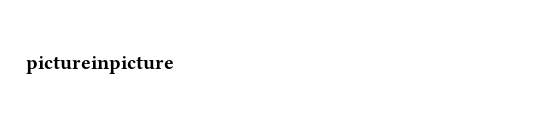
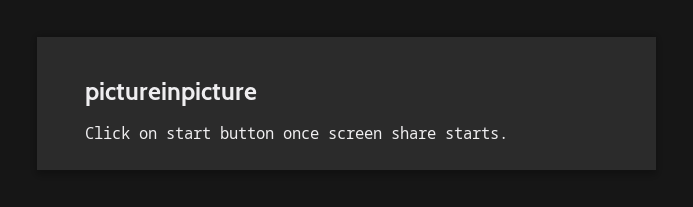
+ Click on start button once screen share starts.

